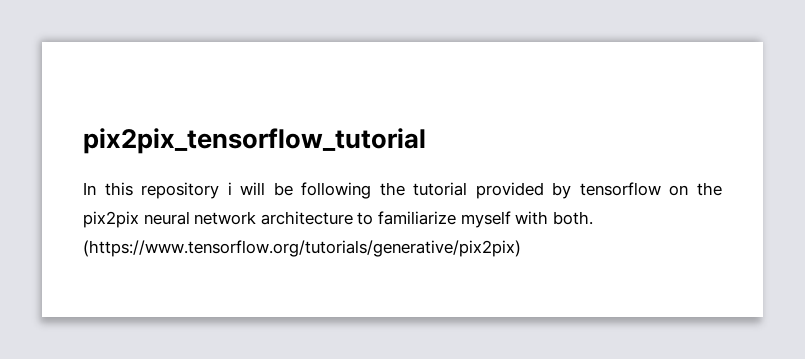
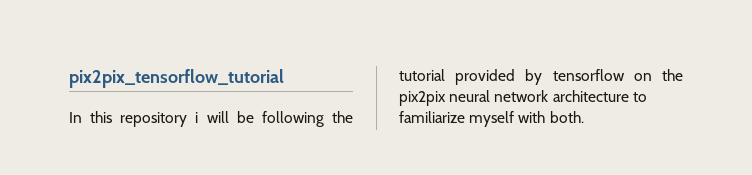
- (https://www.tensorflow.org/tutorials/generative/pix2pix)

